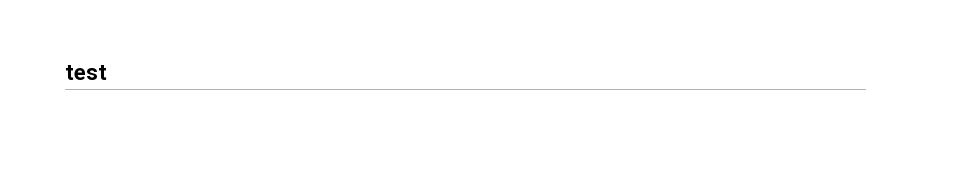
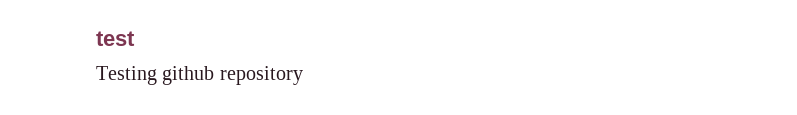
+ Testing github repository

